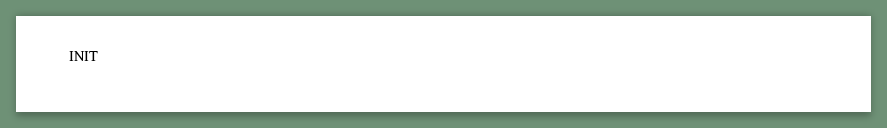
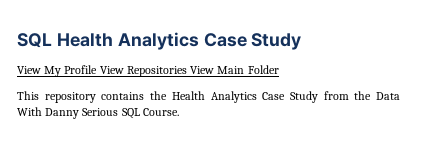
- INIT
+ SQL Health Analytics Case Study
+ View My Profile View Repositories View Main Folder
+ This repository contains the Health Analytics Case Study from the Data With Danny Serious SQL Course.

